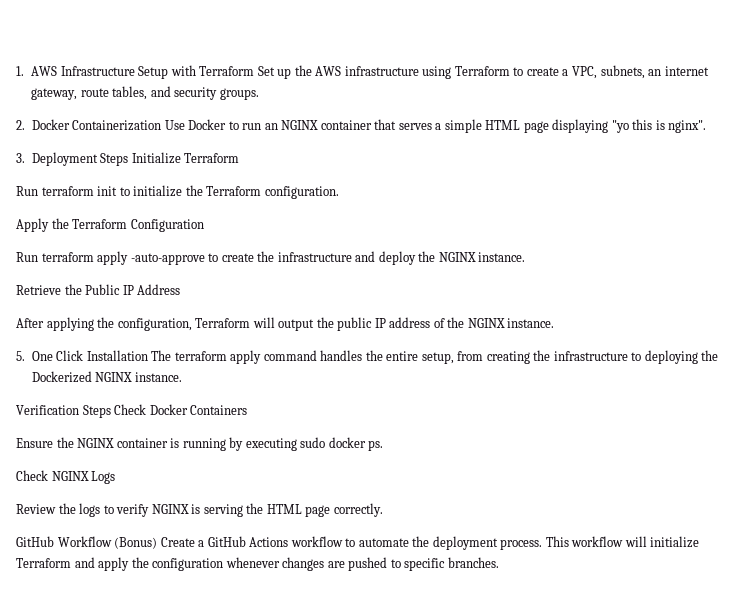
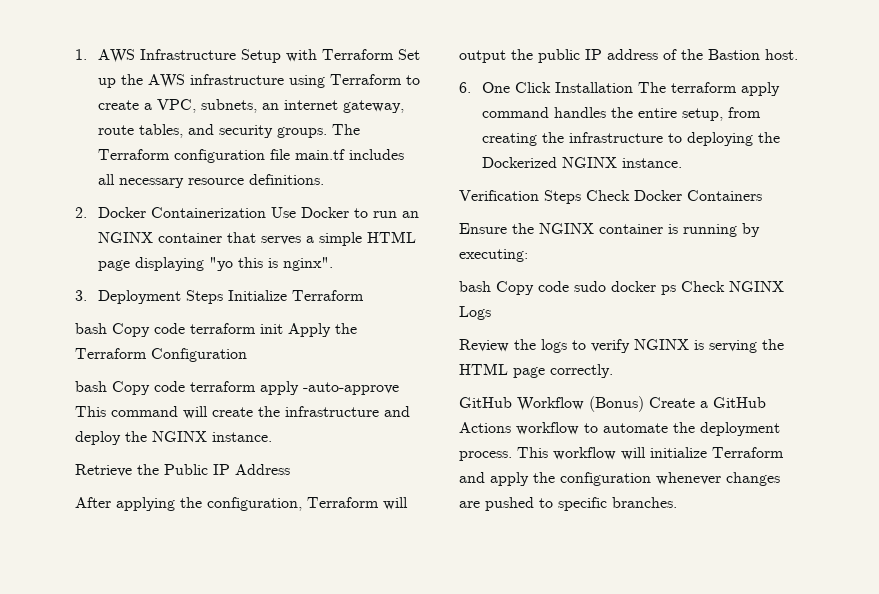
+ The Terraform configuration file main.tf includes all necessary resource definitions.
- Run terraform init to initialize the Terraform configuration.
- Apply the Terraform Configuration
- Run terraform apply -auto-approve to create the infrastructure and deploy the NGINX instance.
+ bash Copy code terraform init Apply the Terraform Configuration
+ bash Copy code terraform apply -auto-approve This command will create the infrastructure and deploy the NGINX instance.
- After applying the configuration, Terraform will output the public IP address of the NGINX instance.
- 5. One Click Installation The terraform apply command handles the entire setup, from creating the infrastructure to deploying the Dockerized NGINX instance.
+ After applying the configuration, Terraform will output the public IP address of the Bastion host.
+ 6. One Click Installation The terraform apply command handles the entire setup, from creating the infrastructure to deploying the Dockerized NGINX instance.
- Ensure the NGINX container is running by executing sudo docker ps.
- Check NGINX Logs
+ Ensure the NGINX container is running by executing:
+ bash Copy code sudo docker ps Check NGINX Logs

